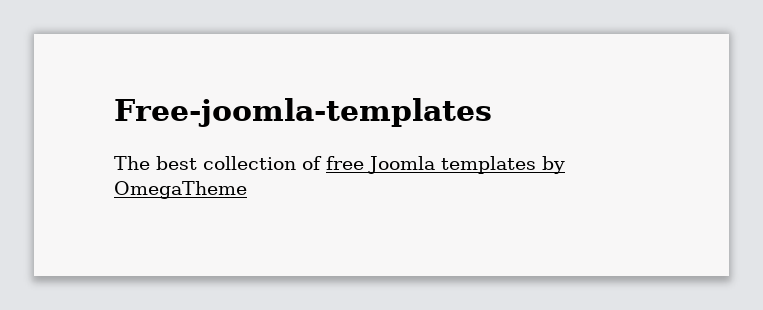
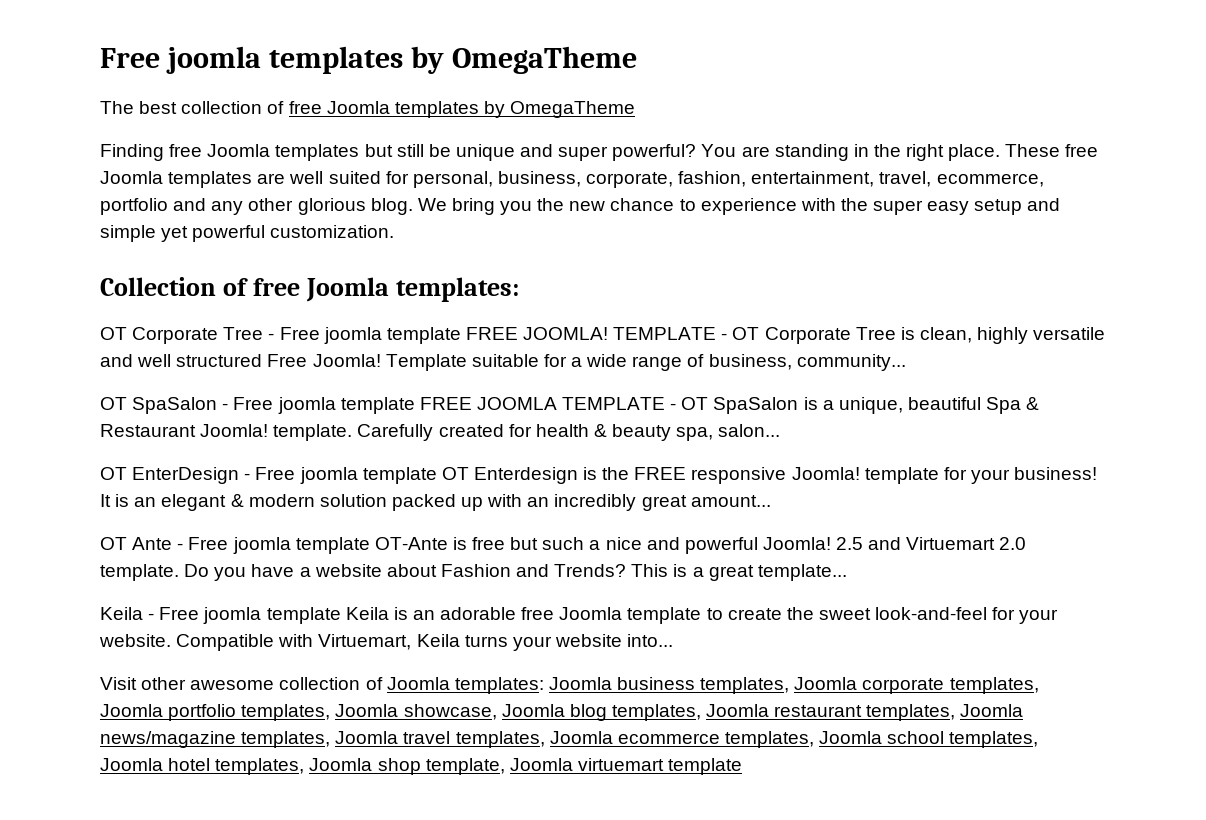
- Free-joomla-templates
+ Free joomla templates by OmegaTheme
+ Finding free Joomla templates but still be unique and super powerful? You are standing in the right place. These free Joomla templates are well suited for personal, business, corporate, fashion, entertainment, travel, ecommerce, portfolio and any other glorious blog. We bring you the new chance to experience with the super easy setup and simple yet powerful customization.
+ Collection of free Joomla templates:
+ OT Corporate Tree - Free joomla template FREE JOOMLA! TEMPLATE - OT Corporate Tree is clean, highly versatile and well structured Free Joomla! Template suitable for a wide range of business, community...
+ OT SpaSalon - Free joomla template FREE JOOMLA TEMPLATE - OT SpaSalon is a unique, beautiful Spa & Restaurant Joomla! template. Carefully created for health & beauty spa, salon...
+ OT EnterDesign - Free joomla template OT Enterdesign is the FREE responsive Joomla! template for your business! It is an elegant & modern solution packed up with an incredibly great amount...
+ OT Ante - Free joomla template OT-Ante is free but such a nice and powerful Joomla! 2.5 and Virtuemart 2.0 template. Do you have a website about Fashion and Trends? This is a great template...
+ Keila - Free joomla template Keila is an adorable free Joomla template to create the sweet look-and-feel for your website. Compatible with Virtuemart, Keila turns your website into...
+ Visit other awesome collection of Joomla templates: Joomla business templates, Joomla corporate templates, Joomla portfolio templates, Joomla showcase, Joomla blog templates, Joomla restaurant templates, Joomla news/magazine templates, Joomla travel templates, Joomla ecommerce templates, Joomla school templates, Joomla hotel templates, Joomla shop template, Joomla virtuemart template

